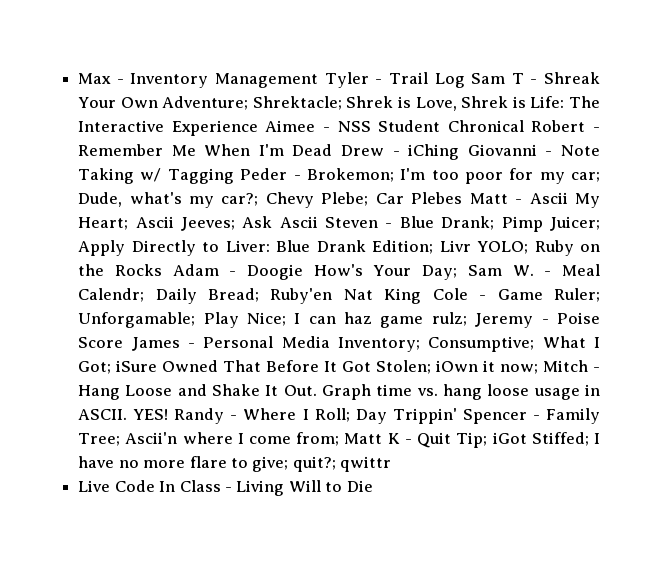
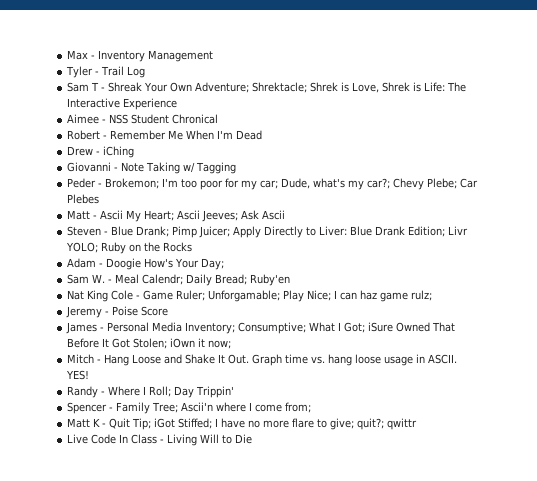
- Max - Inventory Management Tyler - Trail Log Sam T - Shreak Your Own Adventure;
+ Max - Inventory Management
+ Tyler - Trail Log
+ Sam T - Shreak Your Own Adventure;
- The Interactive Experience Aimee - NSS Student Chronical Robert - Remember Me When I'm Dead Drew - iChing Giovanni - Note Taking w/ Tagging Peder - Brokemon;
+ The Interactive Experience
+ Aimee - NSS Student Chronical
+ Robert - Remember Me When I'm Dead
+ Drew - iChing
+ Giovanni - Note Taking w/ Tagging
+ Peder - Brokemon;
- Car Plebes Matt - Ascii My Heart;
+ Car Plebes
+ Matt - Ascii My Heart;
- Ask Ascii Steven - Blue Drank;
+ Ask Ascii
+ Steven - Blue Drank;
- Ruby on the Rocks Adam - Doogie How's Your Day; Sam W. - Meal Calendr;
+ Ruby on the Rocks
+ Adam - Doogie How's Your Day;
+ Sam W. - Meal Calendr;
- Ruby'en Nat King Cole - Game Ruler;
+ Ruby'en
+ Nat King Cole - Game Ruler;
- I can haz game rulz; Jeremy - Poise Score James - Personal Media Inventory;
+ I can haz game rulz;
+ Jeremy - Poise Score
+ James - Personal Media Inventory;
- iOwn it now; Mitch - Hang Loose and Shake It Out. Graph time vs. hang loose usage in ASCII.
+ iOwn it now;
+ Mitch - Hang Loose and Shake It Out. Graph time vs. hang loose usage in ASCII.
- YES! Randy - Where I Roll; Day Trippin' Spencer - Family Tree; Ascii'n where I come from; Matt K - Quit Tip; iGot Stiffed; I have no more flare to give; quit?; qwittr
+ YES!
+ Randy - Where I Roll; Day Trippin'
+ Spencer - Family Tree; Ascii'n where I come from;
+ Matt K - Quit Tip; iGot Stiffed; I have no more flare to give; quit?; qwittr

